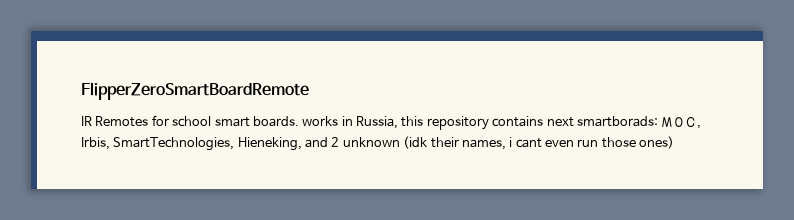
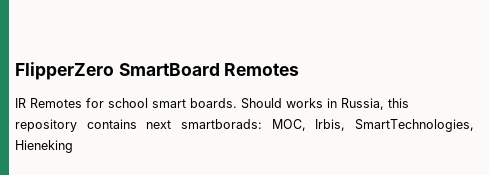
- FlipperZeroSmartBoardRemote
+ FlipperZero SmartBoard Remotes
- IR Remotes for school smart boards. works in Russia, this repository contains next smartborads: МОС, Irbis, SmartTechnologies, Hieneking, and 2 unknown (idk their names, i cant even run those ones)
+ IR Remotes for school smart boards. Should works in Russia, this repository contains next smartborads: МОС, Irbis, SmartTechnologies, Hieneking

